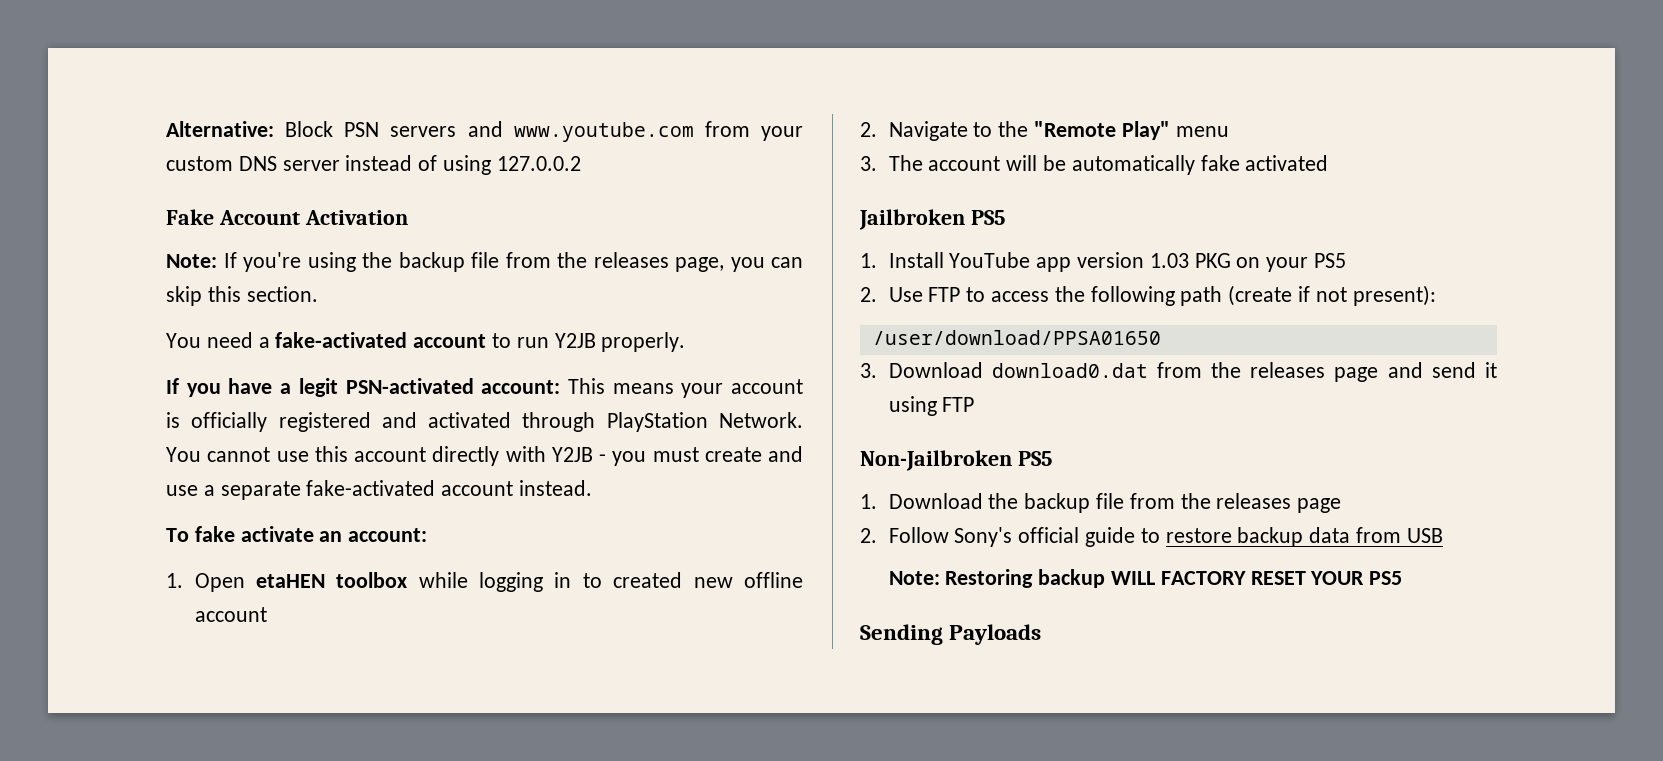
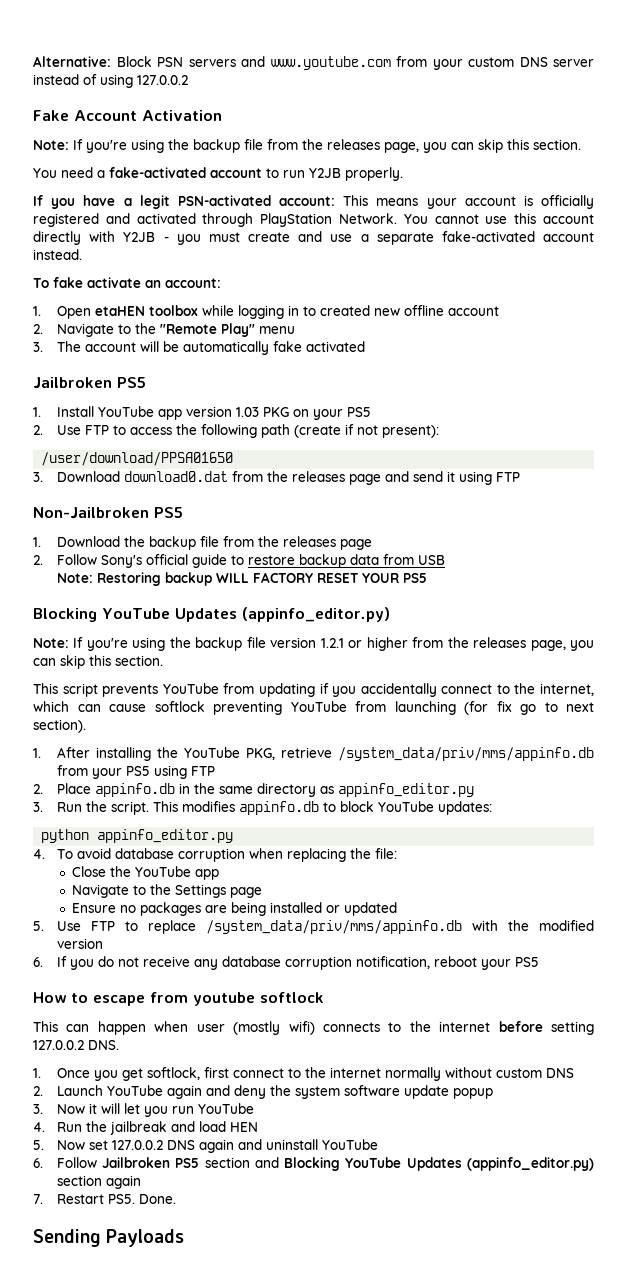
  Note: Restoring backup WILL FACTORY RESET YOUR PS5
+ Blocking YouTube Updates (appinfo_editor.py)
+ Note: If you're using the backup file version 1.2.1 or higher from the releases page, you can skip this section.
+ This script prevents YouTube from updating if you accidentally connect to the internet, which can cause softlock preventing YouTube from launching (for fix go to next section).
+ 1. After installing the YouTube PKG, retrieve /system_data/priv/mms/appinfo.db from your PS5 using FTP
+ 2. Place appinfo.db in the same directory as appinfo_editor.py
+ 3. Run the script. This modifies appinfo.db to block YouTube updates:
+ python appinfo_editor.py
+ 4. To avoid database corruption when replacing the file:
+ Close the YouTube app
+ Navigate to the Settings page
+ Ensure no packages are being installed or updated
+ 5. Use FTP to replace /system_data/priv/mms/appinfo.db with the modified version
+ 6. If you do not receive any database corruption notification, reboot your PS5
+ How to escape from youtube softlock
+ This can happen when user (mostly wifi) connects to the internet before setting 127.0.0.2 DNS.
+ 1. Once you get softlock, first connect to the internet normally without custom DNS
+ 2. Launch YouTube again and deny the system software update popup
+ 3. Now it will let you run YouTube
+ 4. Run the jailbreak and load HEN
+ 5. Now set 127.0.0.2 DNS again and uninstall YouTube
+ 6. Follow Jailbroken PS5 section and Blocking YouTube Updates (appinfo_editor.py) section again
+ 7. Restart PS5. Done.

